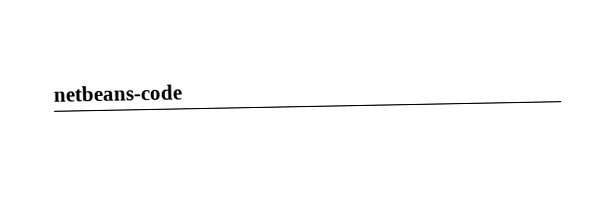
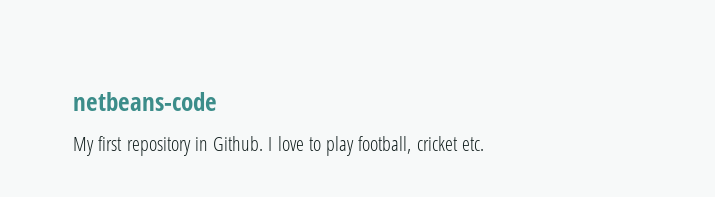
+ My first repository in Github. I love to play football, cricket etc.

